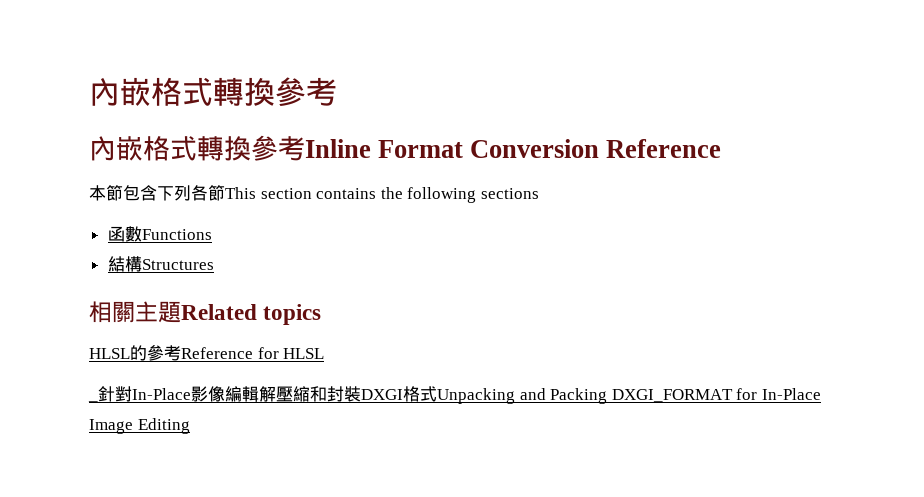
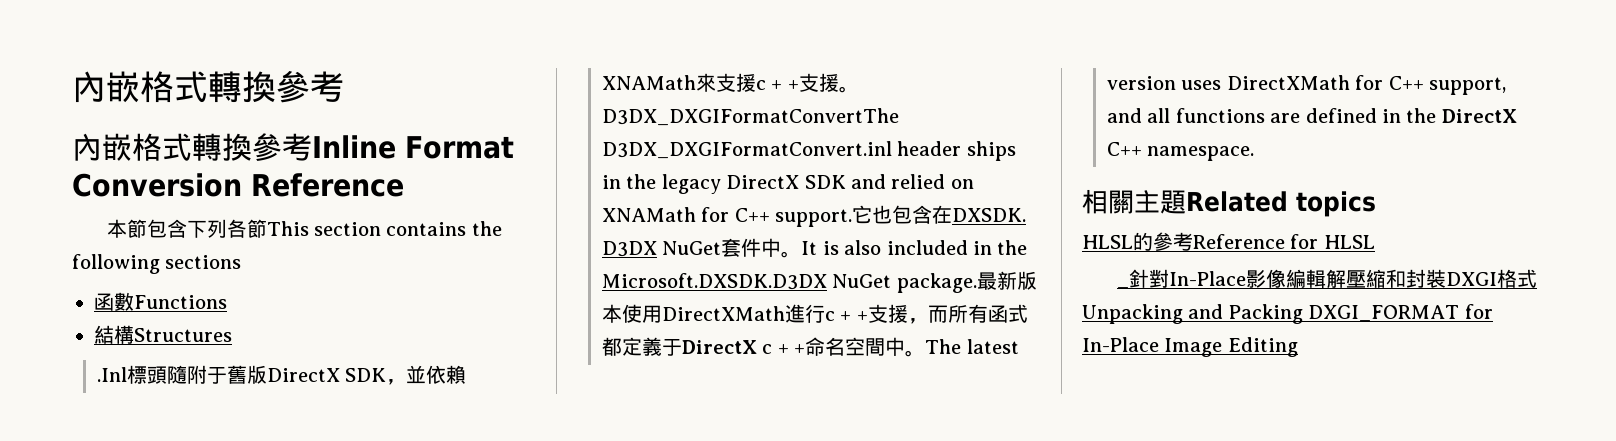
+ .Inl標頭隨附于舊版DirectX SDK，並依賴XNAMath來支援c + +支援。D3DX_DXGIFormatConvertThe D3DX_DXGIFormatConvert.inl header ships in the legacy DirectX SDK and relied on XNAMath for C++ support.它也包含在DXSDK. D3DX NuGet套件中。It is also included in the Microsoft.DXSDK.D3DX NuGet package.最新版本使用DirectXMath進行c + +支援，而所有函式都定義于DirectX c + +命名空間中。The latest version uses DirectXMath for C++ support, and all functions are defined in the DirectX C++ namespace.

